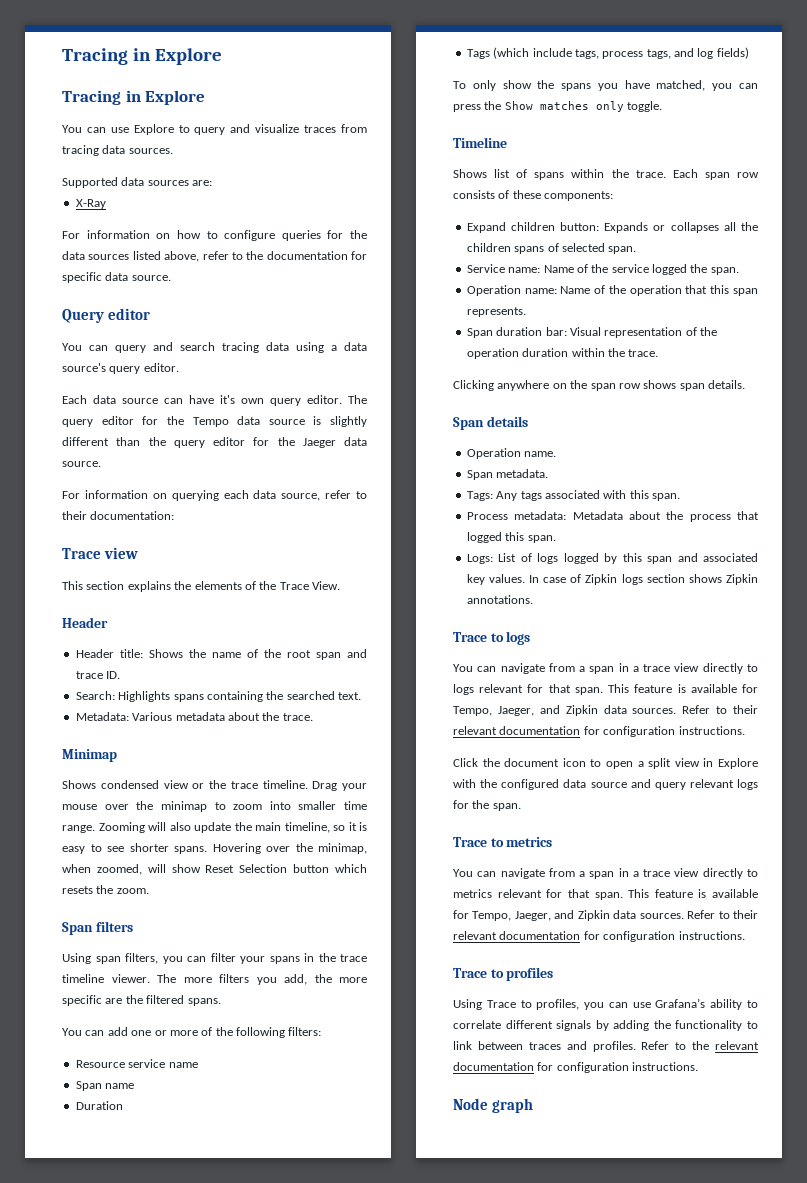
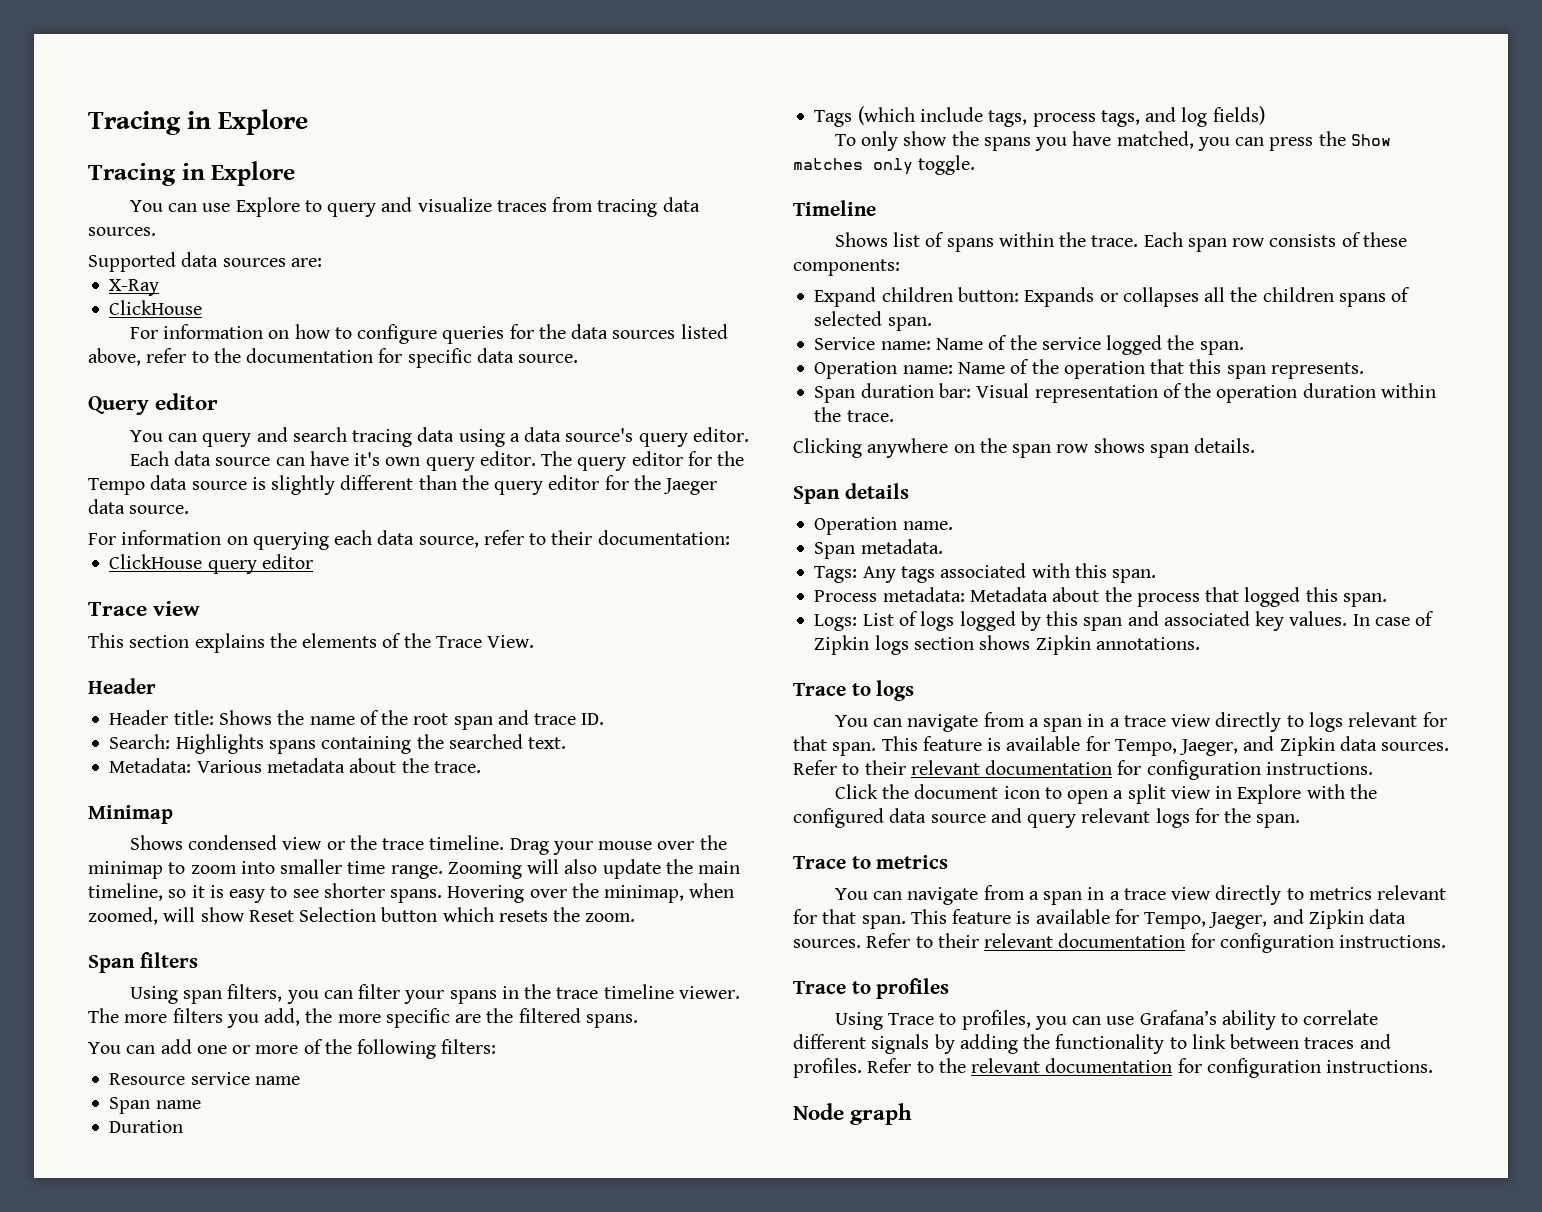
  X-Ray
+ ClickHouse
+ ClickHouse query editor

